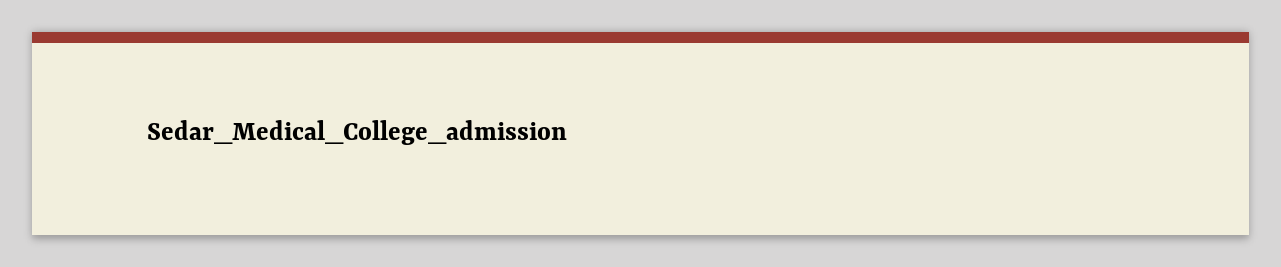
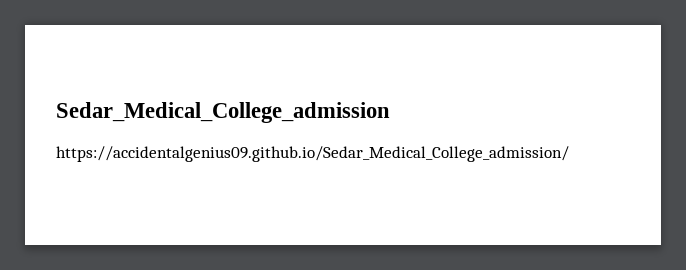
+ https://accidentalgenius09.github.io/Sedar_Medical_College_admission/

